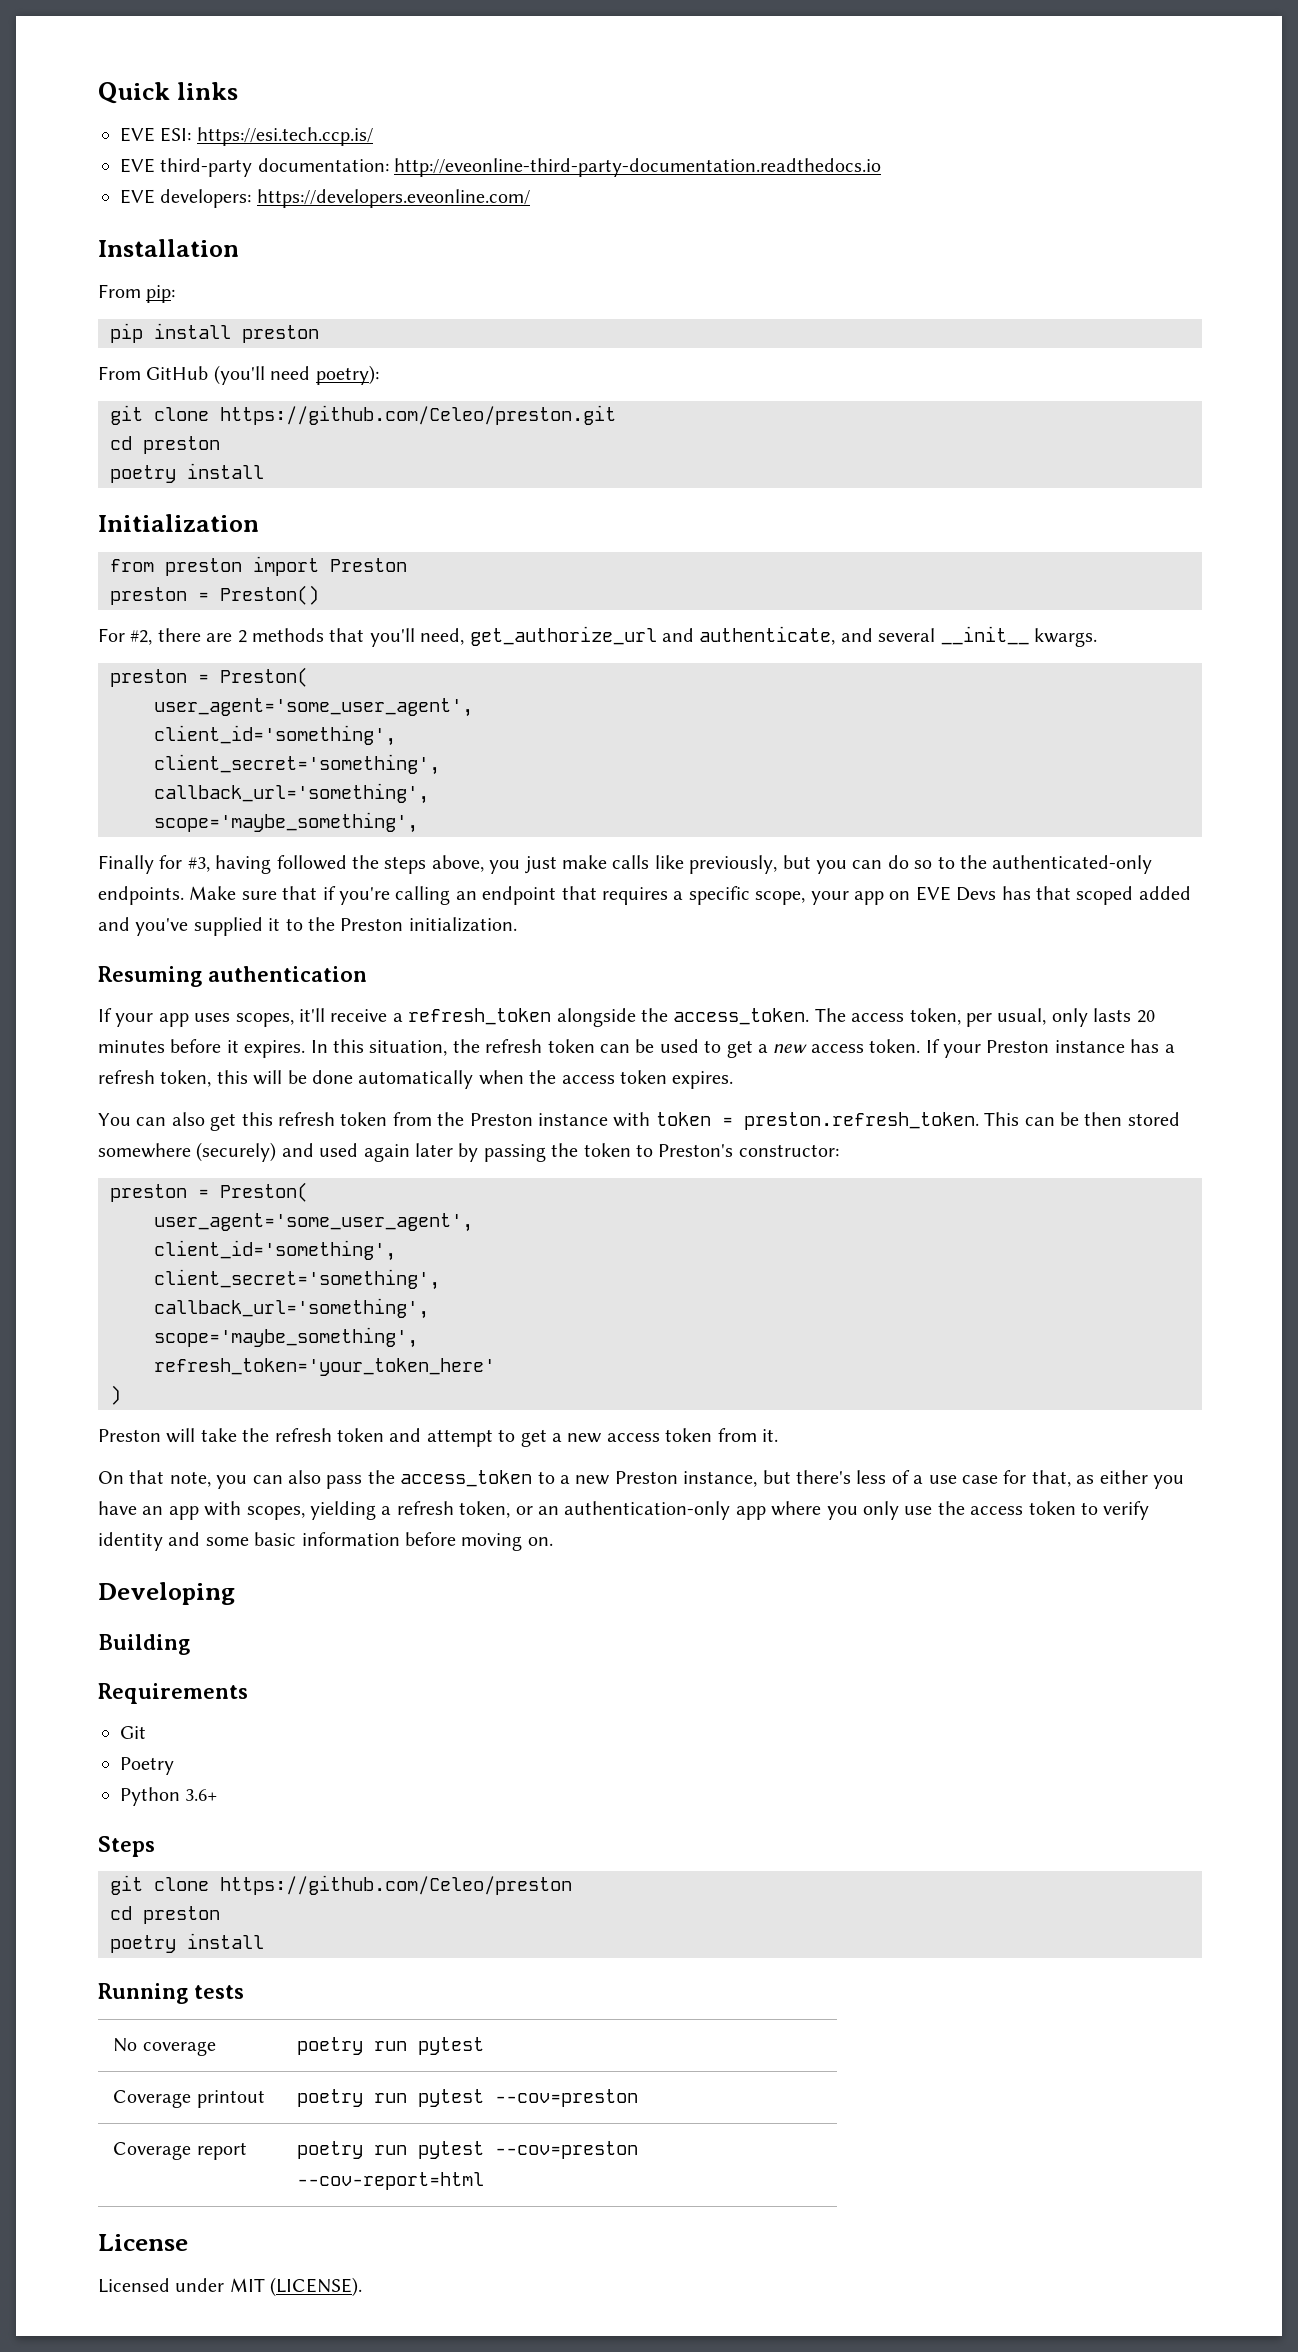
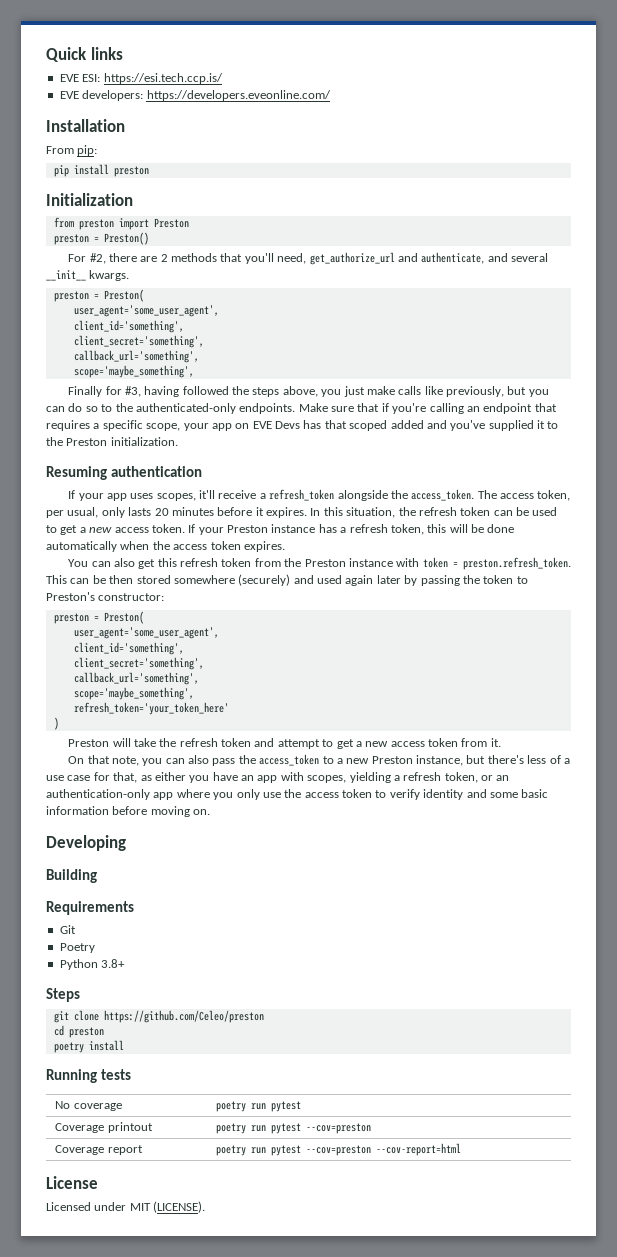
- EVE third-party documentation: http://eveonline-third-party-documentation.readthedocs.io
- From GitHub (you'll need poetry):
- git clone https://github.com/Celeo/preston.git
- cd preston
- poetry install
- Python 3.6+
+ Python 3.8+

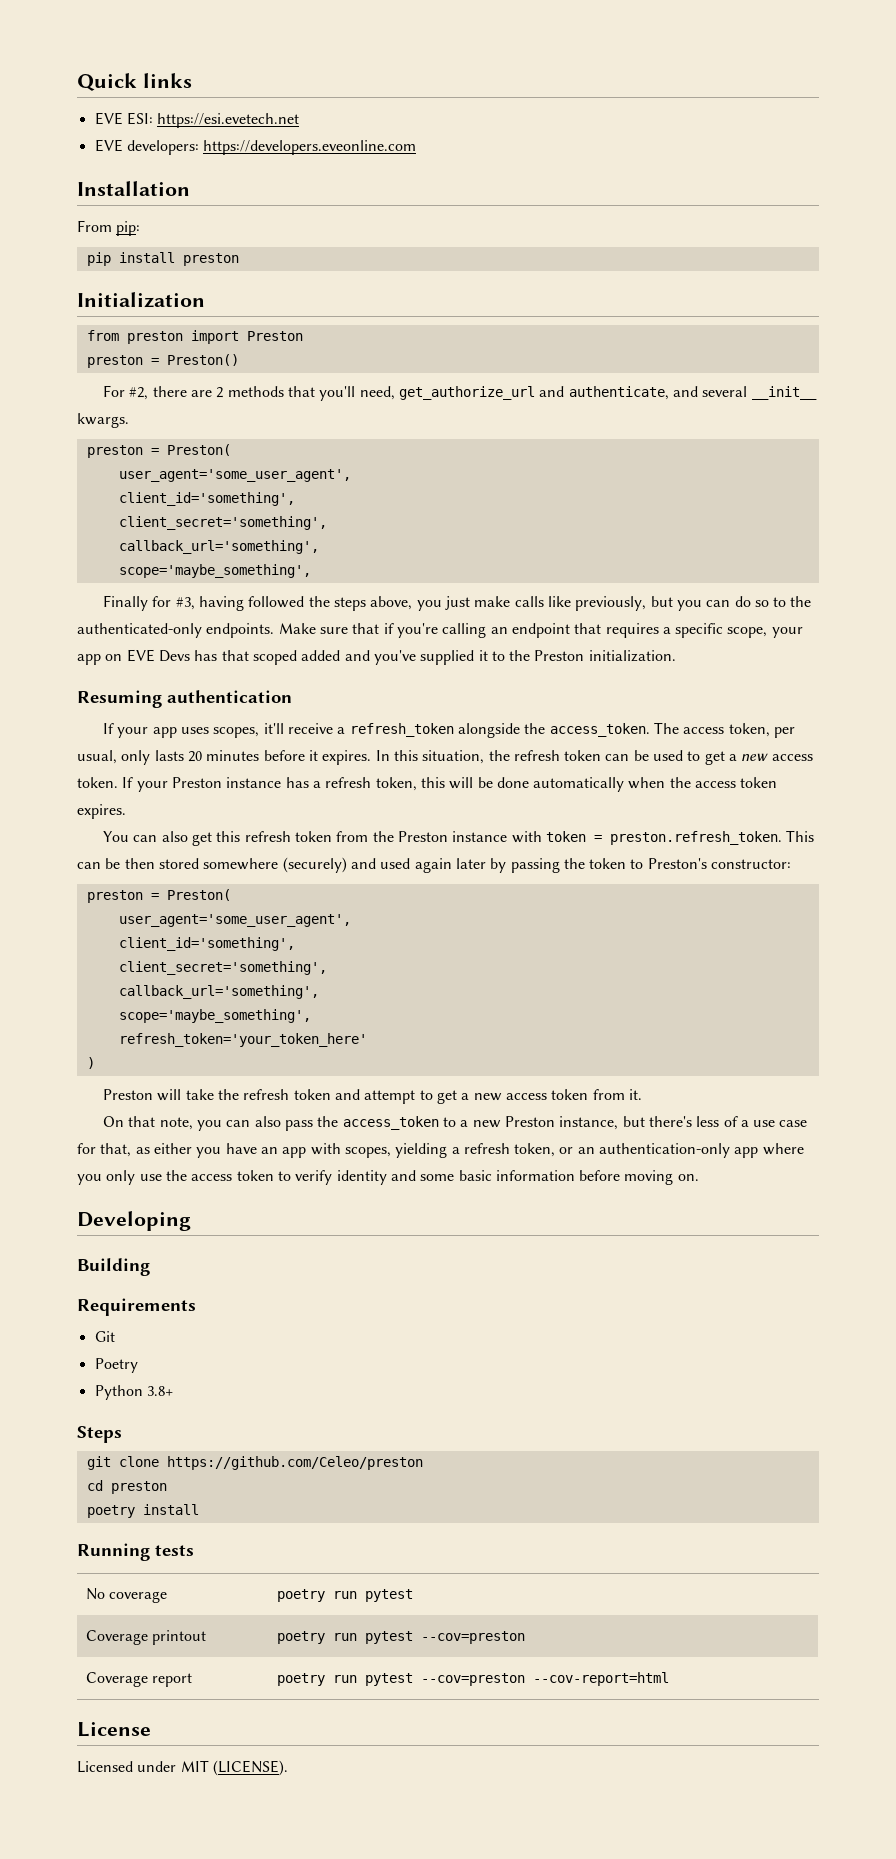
- EVE ESI: https://esi.tech.ccp.is/
+ EVE ESI: https://esi.evetech.net
- EVE developers: https://developers.eveonline.com/
+ EVE developers: https://developers.eveonline.com

